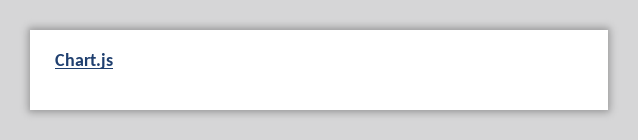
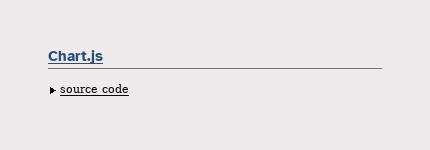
+ source code

